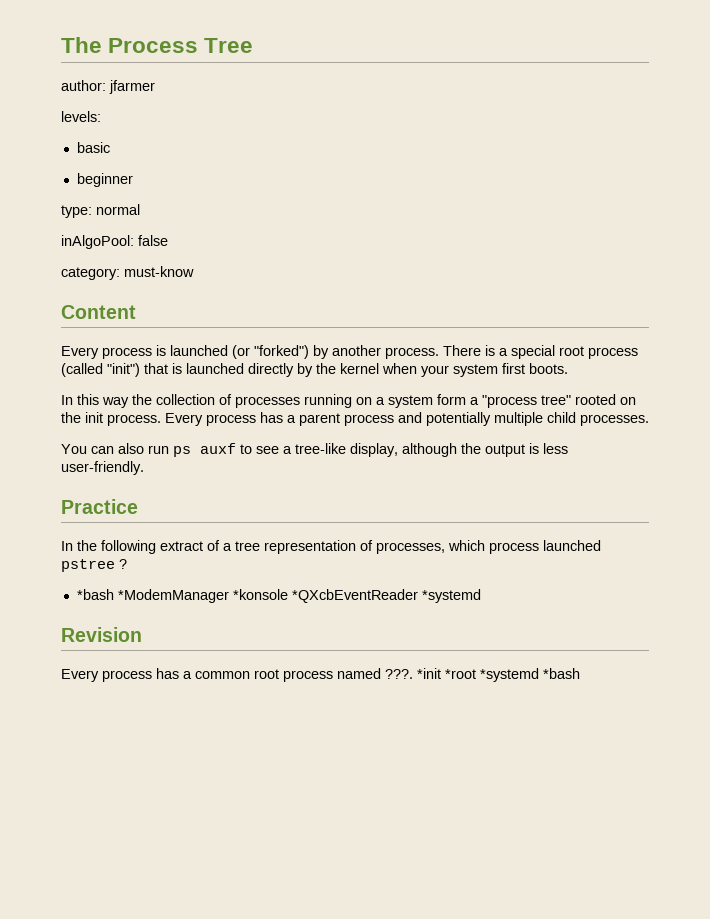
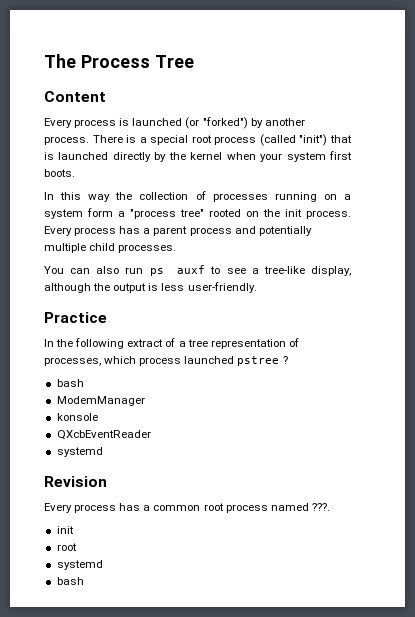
- author: jfarmer
- levels:
- basic
- beginner
- type: normal
- inAlgoPool: false
- category: must-know
  In the following extract of a tree representation of processes, which process launched pstree ?
- *bash *ModemManager *konsole *QXcbEventReader *systemd
+ bash
+ ModemManager
+ konsole
+ QXcbEventReader
+ systemd
- Every process has a common root process named ???. *init *root *systemd *bash
+ Every process has a common root process named ???.
+ init
+ root
+ systemd
+ bash

